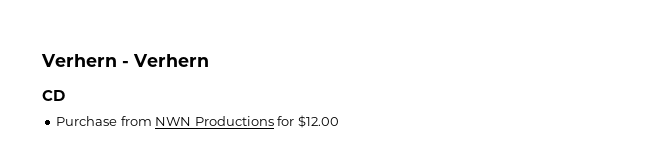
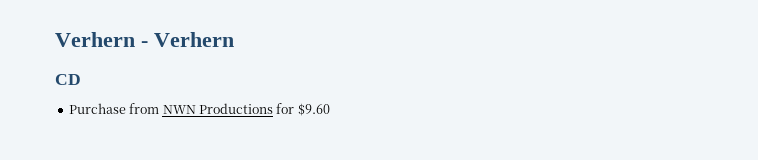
- Purchase from NWN Productions for $12.00
+ Purchase from NWN Productions for $9.60

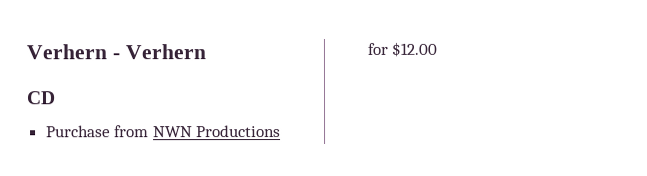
- Purchase from NWN Productions for $9.60
+ Purchase from NWN Productions for $12.00

